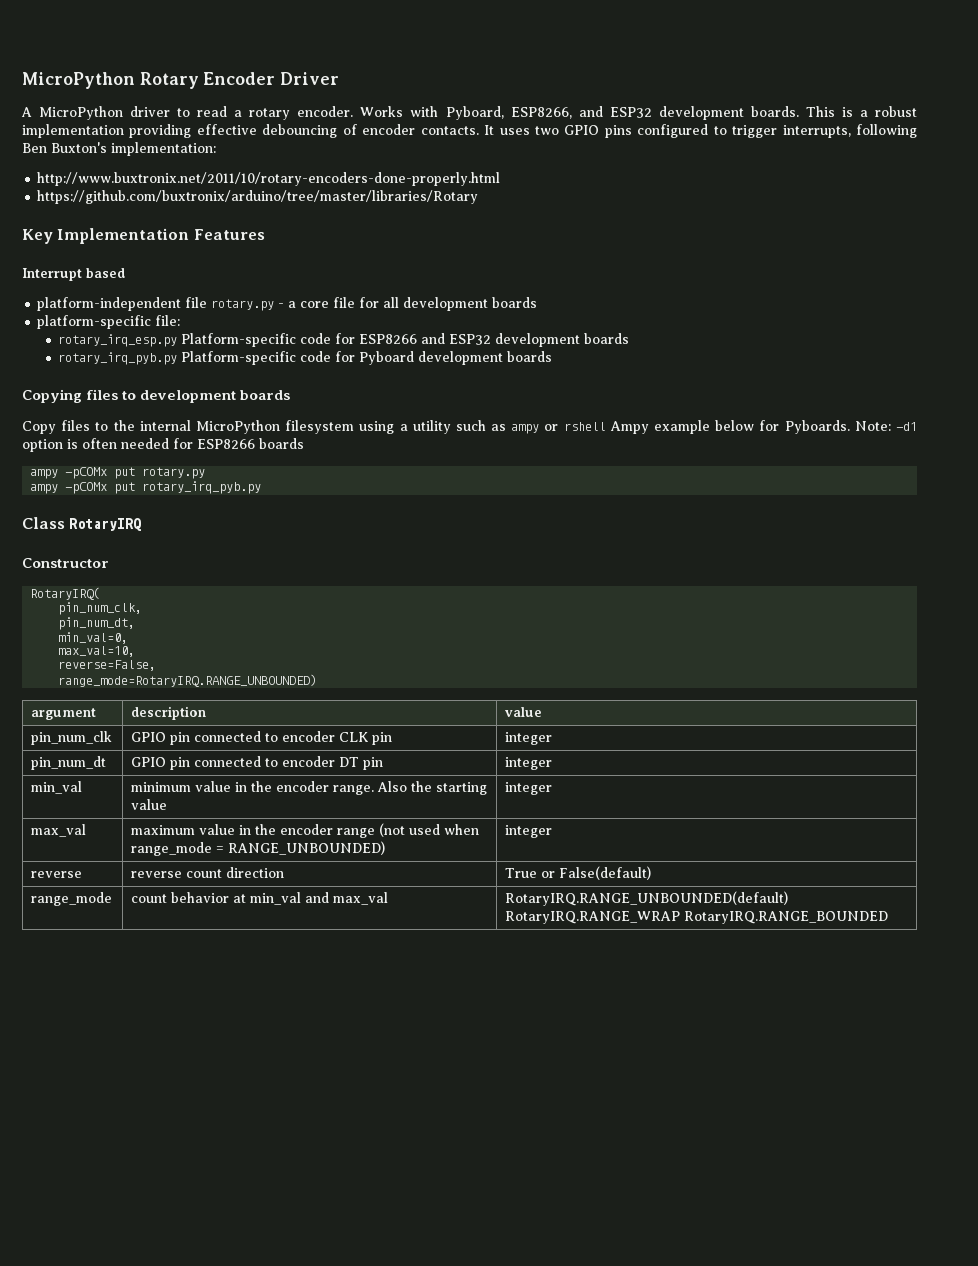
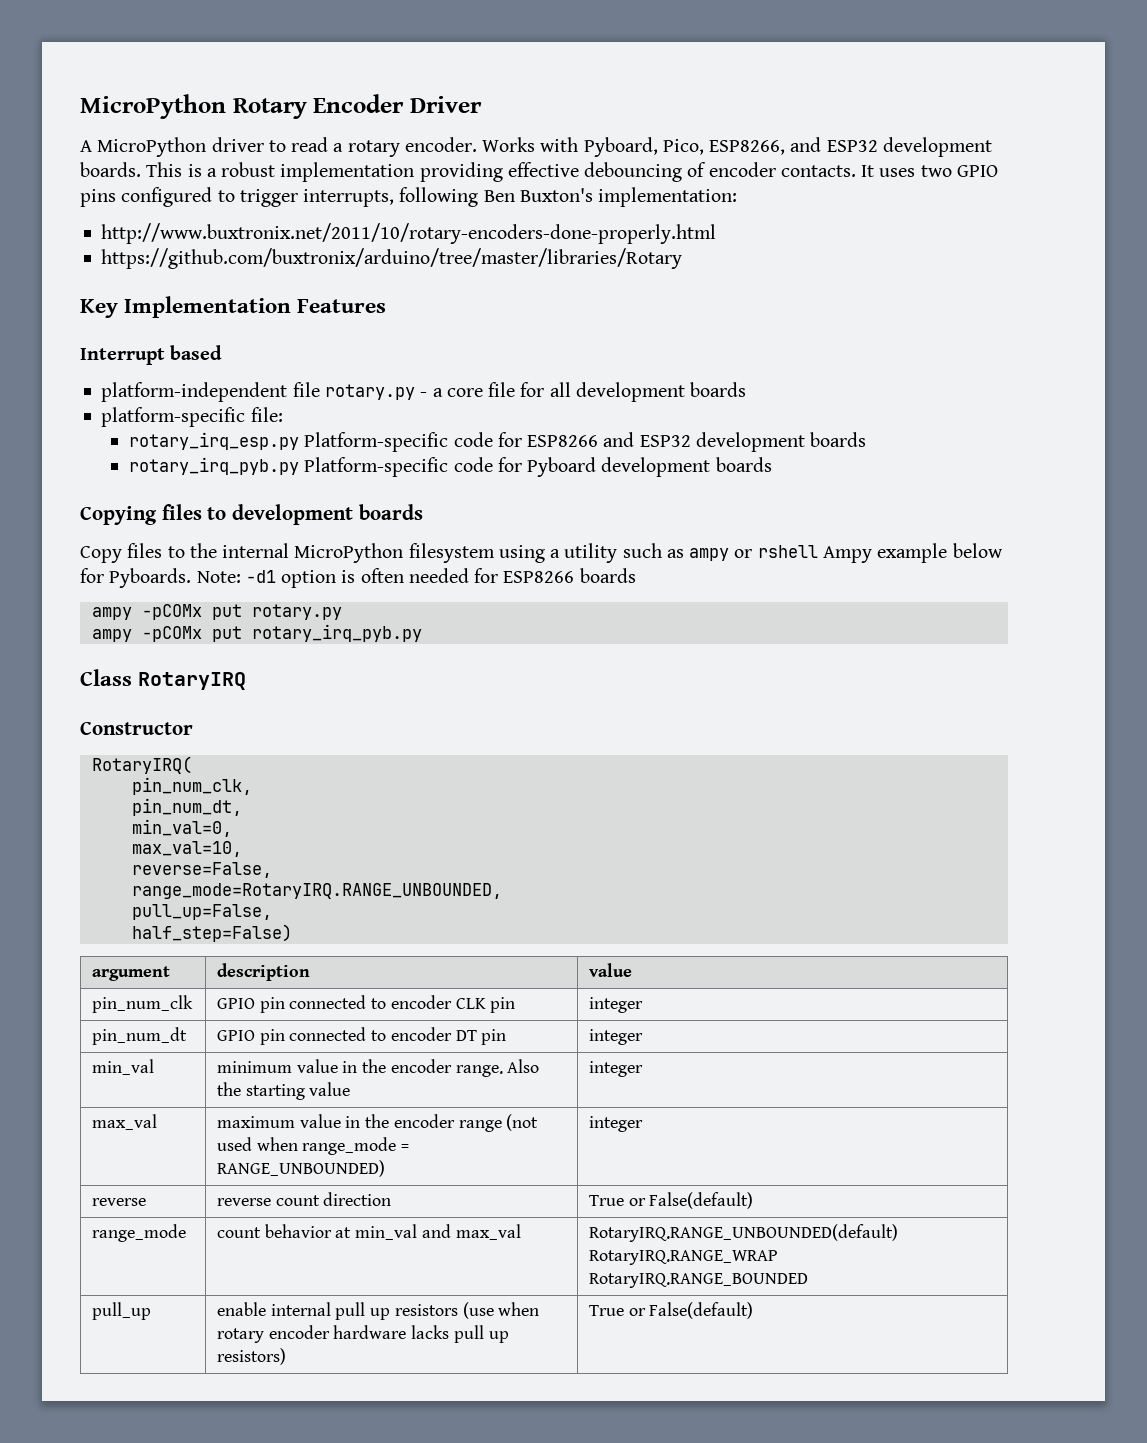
- Works with Pyboard, ESP8266, and ESP32 development boards.
+ Works with Pyboard, Pico, ESP8266, and ESP32 development boards.
- range_mode=RotaryIRQ.RANGE_UNBOUNDED)
+ range_mode=RotaryIRQ.RANGE_UNBOUNDED,
+ pull_up=False,
+ half_step=False)
+ pull_up | enable internal pull up resistors (use when rotary encoder hardware lacks pull up resistors) | True or False(default)

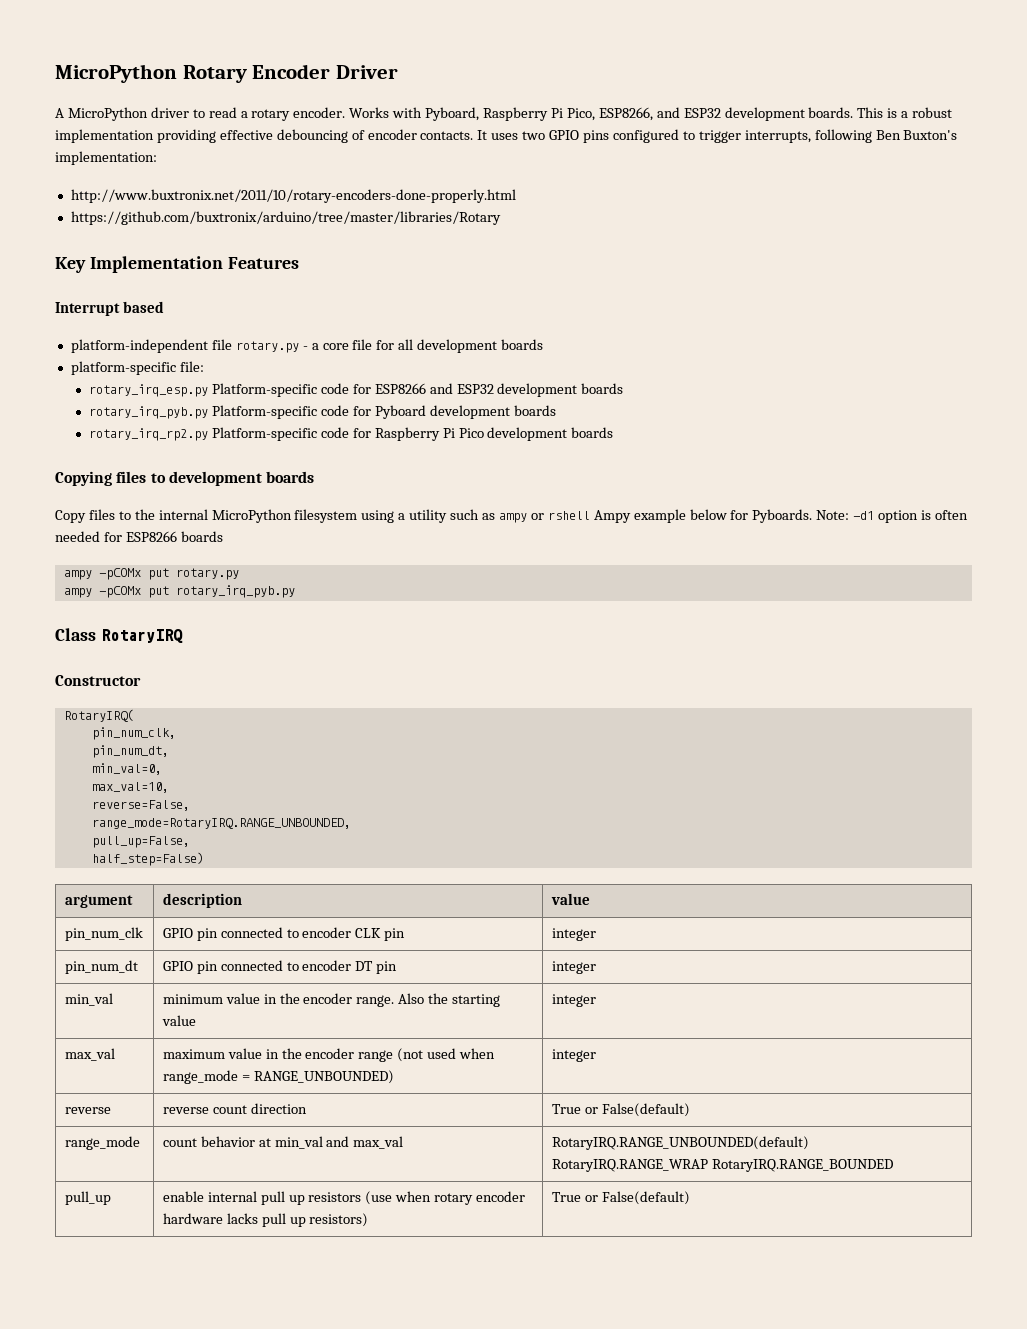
- Works with Pyboard, Pico, ESP8266, and ESP32 development boards.
+ Works with Pyboard, Raspberry Pi Pico, ESP8266, and ESP32 development boards.
+ rotary_irq_rp2.py Platform-specific code for Raspberry Pi Pico development boards

